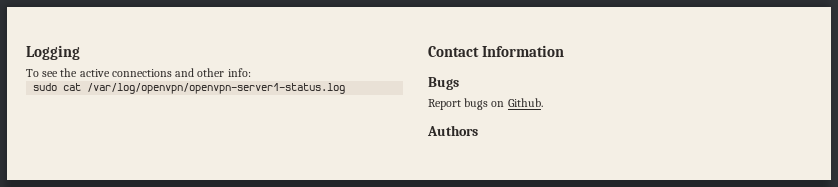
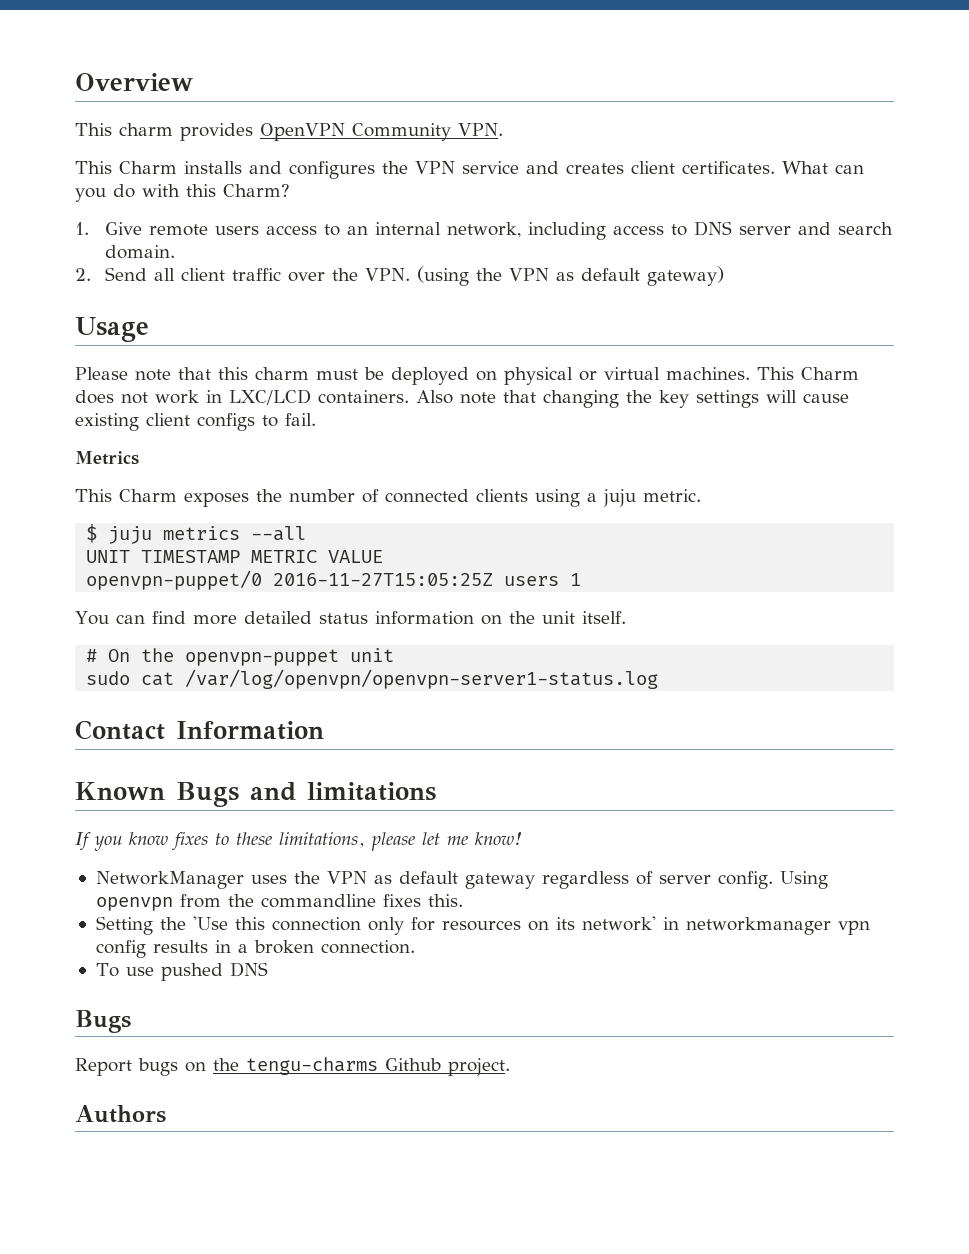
- Logging
- To see the active connections and other info:
+ Overview
+ This charm provides OpenVPN Community VPN.
+ This Charm installs and configures the VPN service and creates client certificates. What can you do with this Charm?
+ 1. Give remote users access to an internal network, including access to DNS server and search domain.
+ 2. Send all client traffic over the VPN. (using the VPN as default gateway)
+ Usage
+ Please note that this charm must be deployed on physical or virtual machines. This Charm does not work in LXC/LCD containers. Also note that changing the key settings will cause existing client configs to fail.
+ Metrics
+ This Charm exposes the number of connected clients using a juju metric.
+ $ juju metrics --all
+ UNIT TIMESTAMP METRIC VALUE
+ openvpn-puppet/0 2016-11-27T15:05:25Z users 1
+ You can find more detailed status information on the unit itself.
+ # On the openvpn-puppet unit
+ Known Bugs and limitations
+ If you know fixes to these limitations, please let me know!
+ NetworkManager uses the VPN as default gateway regardless of server config. Using openvpn from the commandline fixes this.
+ Setting the 'Use this connection only for resources on its network' in networkmanager vpn config results in a broken connection.
+ To use pushed DNS
- Report bugs on Github.
+ Report bugs on the tengu-charms Github project.

